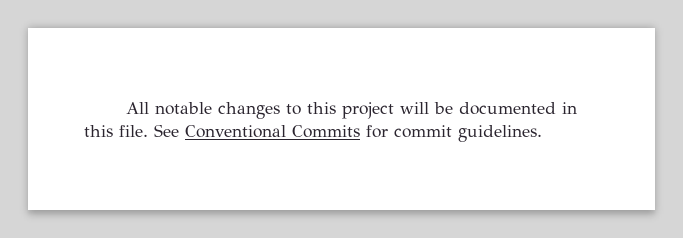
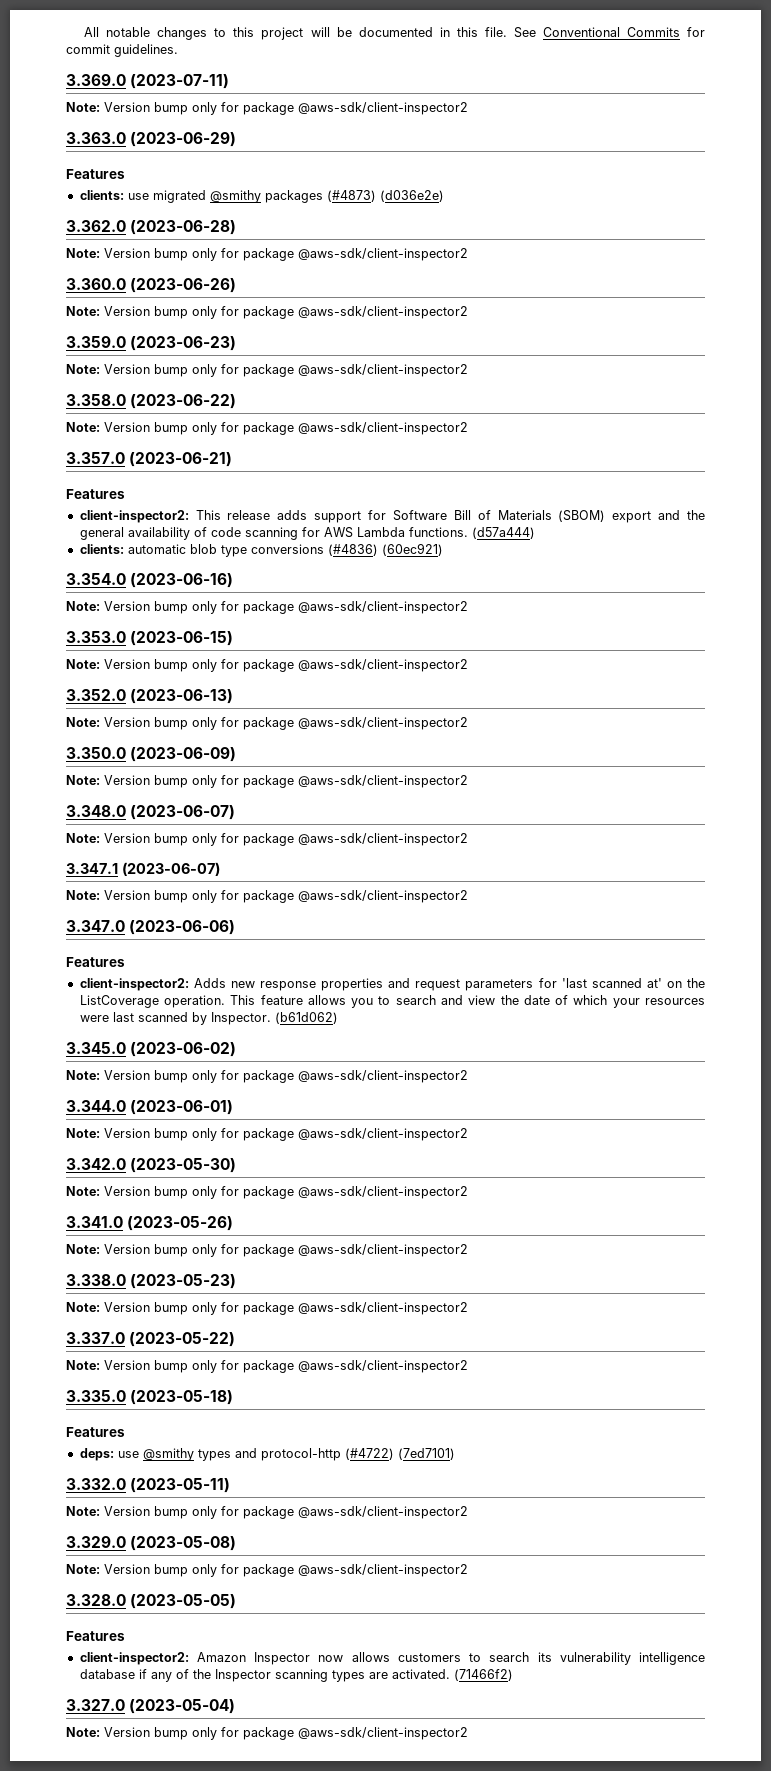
+ 3.369.0 (2023-07-11)
+ Note: Version bump only for package @aws-sdk/client-inspector2
+ 3.363.0 (2023-06-29)
+ Features
+ clients: use migrated @smithy packages (#4873) (d036e2e)
+ 3.362.0 (2023-06-28)
+ Note: Version bump only for package @aws-sdk/client-inspector2
+ 3.360.0 (2023-06-26)
+ Note: Version bump only for package @aws-sdk/client-inspector2
+ 3.359.0 (2023-06-23)
+ Note: Version bump only for package @aws-sdk/client-inspector2
+ 3.358.0 (2023-06-22)
+ Note: Version bump only for package @aws-sdk/client-inspector2
+ 3.357.0 (2023-06-21)
+ Features
+ client-inspector2: This release adds support for Software Bill of Materials (SBOM) export and the general availability of code scanning for AWS Lambda functions. (d57a444)
+ clients: automatic blob type conversions (#4836) (60ec921)
+ 3.354.0 (2023-06-16)
+ Note: Version bump only for package @aws-sdk/client-inspector2
+ 3.353.0 (2023-06-15)
+ Note: Version bump only for package @aws-sdk/client-inspector2
+ 3.352.0 (2023-06-13)
+ Note: Version bump only for package @aws-sdk/client-inspector2
+ 3.350.0 (2023-06-09)
+ Note: Version bump only for package @aws-sdk/client-inspector2
+ 3.348.0 (2023-06-07)
+ Note: Version bump only for package @aws-sdk/client-inspector2
+ 3.347.1 (2023-06-07)
+ Note: Version bump only for package @aws-sdk/client-inspector2
+ 3.347.0 (2023-06-06)
+ Features
+ client-inspector2: Adds new response properties and request parameters for 'last scanned at' on the ListCoverage operation. This feature allows you to search and view the date of which your resources were last scanned by Inspector. (b61d062)
+ 3.345.0 (2023-06-02)
+ Note: Version bump only for package @aws-sdk/client-inspector2
+ 3.344.0 (2023-06-01)
+ Note: Version bump only for package @aws-sdk/client-inspector2
+ 3.342.0 (2023-05-30)
+ Note: Version bump only for package @aws-sdk/client-inspector2
+ 3.341.0 (2023-05-26)
+ Note: Version bump only for package @aws-sdk/client-inspector2
+ 3.338.0 (2023-05-23)
+ Note: Version bump only for package @aws-sdk/client-inspector2
+ 3.337.0 (2023-05-22)
+ Note: Version bump only for package @aws-sdk/client-inspector2
+ 3.335.0 (2023-05-18)
+ Features
+ deps: use @smithy types and protocol-http (#4722) (7ed7101)
+ 3.332.0 (2023-05-11)
+ Note: Version bump only for package @aws-sdk/client-inspector2
+ 3.329.0 (2023-05-08)
+ Note: Version bump only for package @aws-sdk/client-inspector2
+ 3.328.0 (2023-05-05)
+ Features
+ client-inspector2: Amazon Inspector now allows customers to search its vulnerability intelligence database if any of the Inspector scanning types are activated. (71466f2)
+ 3.327.0 (2023-05-04)
+ Note: Version bump only for package @aws-sdk/client-inspector2

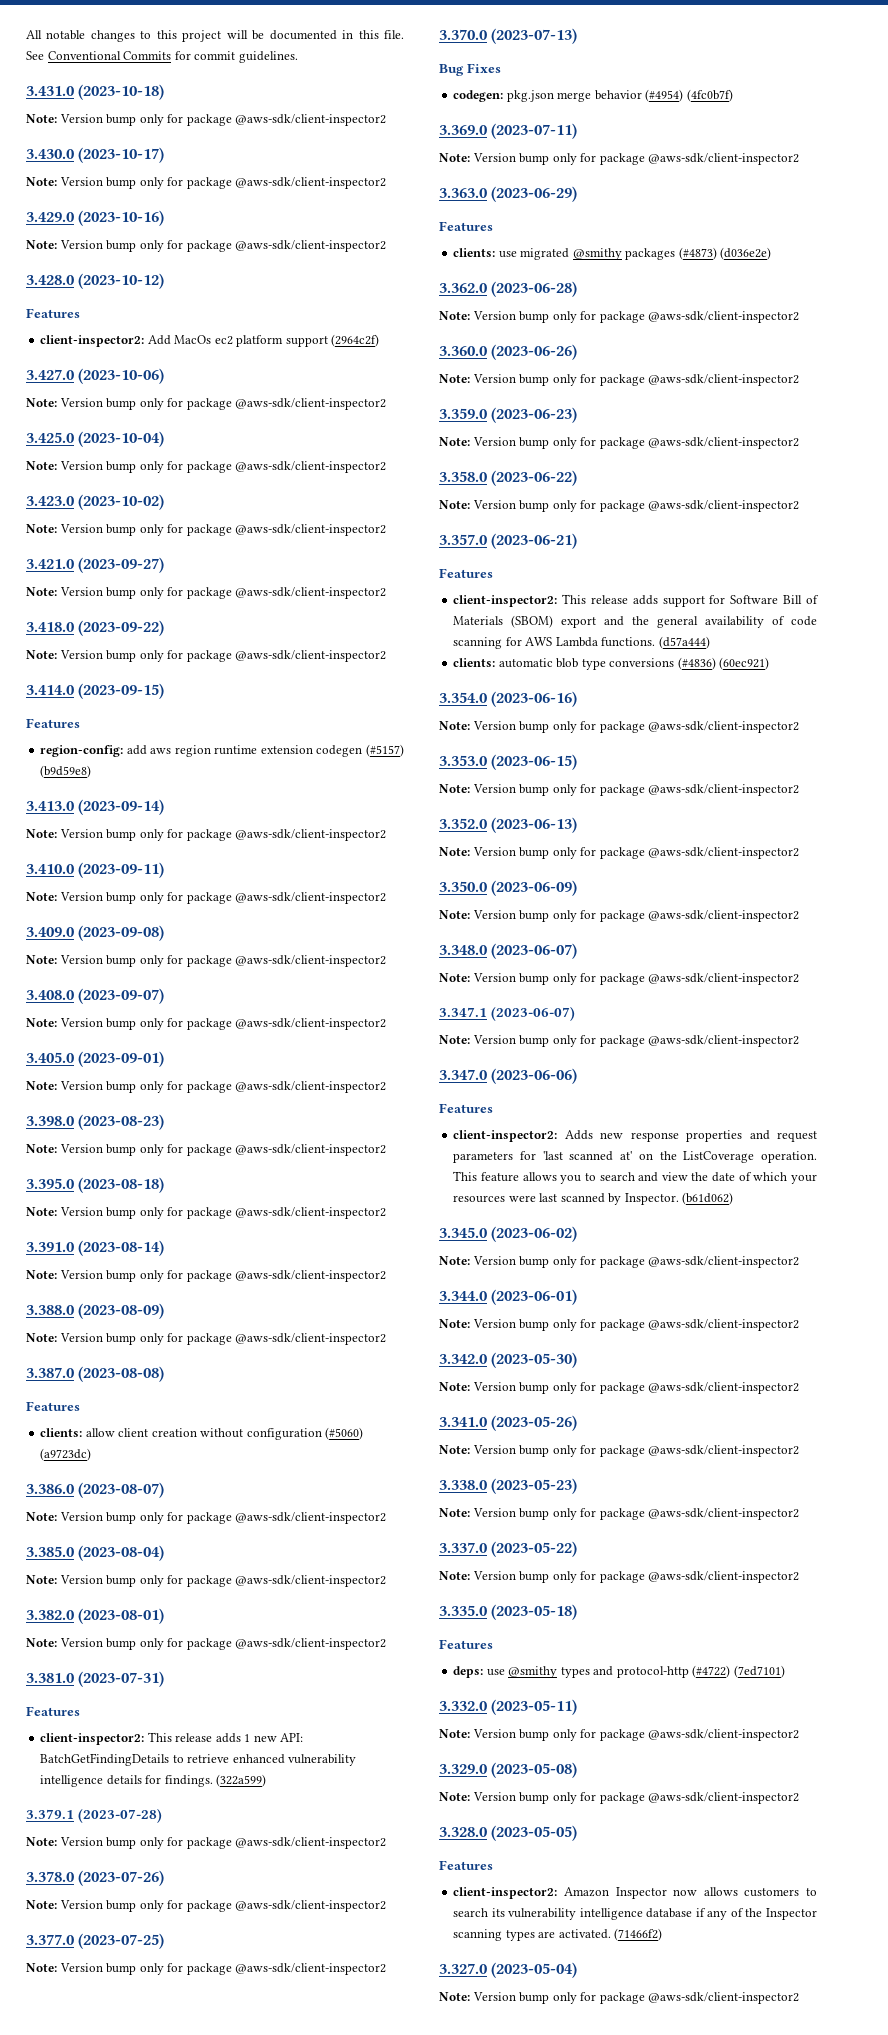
+ 3.431.0 (2023-10-18)
+ Note: Version bump only for package @aws-sdk/client-inspector2
+ 3.430.0 (2023-10-17)
+ Note: Version bump only for package @aws-sdk/client-inspector2
+ 3.429.0 (2023-10-16)
+ Note: Version bump only for package @aws-sdk/client-inspector2
+ 3.428.0 (2023-10-12)
+ Features
+ client-inspector2: Add MacOs ec2 platform support (2964c2f)
+ 3.427.0 (2023-10-06)
+ Note: Version bump only for package @aws-sdk/client-inspector2
+ 3.425.0 (2023-10-04)
+ Note: Version bump only for package @aws-sdk/client-inspector2
+ 3.423.0 (2023-10-02)
+ Note: Version bump only for package @aws-sdk/client-inspector2
+ 3.421.0 (2023-09-27)
+ Note: Version bump only for package @aws-sdk/client-inspector2
+ 3.418.0 (2023-09-22)
+ Note: Version bump only for package @aws-sdk/client-inspector2
+ 3.414.0 (2023-09-15)
+ Features
+ region-config: add aws region runtime extension codegen (#5157) (b9d59e8)
+ 3.413.0 (2023-09-14)
+ Note: Version bump only for package @aws-sdk/client-inspector2
+ 3.410.0 (2023-09-11)
+ Note: Version bump only for package @aws-sdk/client-inspector2
+ 3.409.0 (2023-09-08)
+ Note: Version bump only for package @aws-sdk/client-inspector2
+ 3.408.0 (2023-09-07)
+ Note: Version bump only for package @aws-sdk/client-inspector2
+ 3.405.0 (2023-09-01)
+ Note: Version bump only for package @aws-sdk/client-inspector2
+ 3.398.0 (2023-08-23)
+ Note: Version bump only for package @aws-sdk/client-inspector2
+ 3.395.0 (2023-08-18)
+ Note: Version bump only for package @aws-sdk/client-inspector2
+ 3.391.0 (2023-08-14)
+ Note: Version bump only for package @aws-sdk/client-inspector2
+ 3.388.0 (2023-08-09)
+ Note: Version bump only for package @aws-sdk/client-inspector2
+ 3.387.0 (2023-08-08)
+ Features
+ clients: allow client creation without configuration (#5060) (a9723dc)
+ 3.386.0 (2023-08-07)
+ Note: Version bump only for package @aws-sdk/client-inspector2
+ 3.385.0 (2023-08-04)
+ Note: Version bump only for package @aws-sdk/client-inspector2
+ 3.382.0 (2023-08-01)
+ Note: Version bump only for package @aws-sdk/client-inspector2
+ 3.381.0 (2023-07-31)
+ Features
+ client-inspector2: This release adds 1 new API: BatchGetFindingDetails to retrieve enhanced vulnerability intelligence details for findings. (322a599)
+ 3.379.1 (2023-07-28)
+ Note: Version bump only for package @aws-sdk/client-inspector2
+ 3.378.0 (2023-07-26)
+ Note: Version bump only for package @aws-sdk/client-inspector2
+ 3.377.0 (2023-07-25)
+ Note: Version bump only for package @aws-sdk/client-inspector2
+ 3.370.0 (2023-07-13)
+ Bug Fixes
+ codegen: pkg.json merge behavior (#4954) (4fc0b7f)

